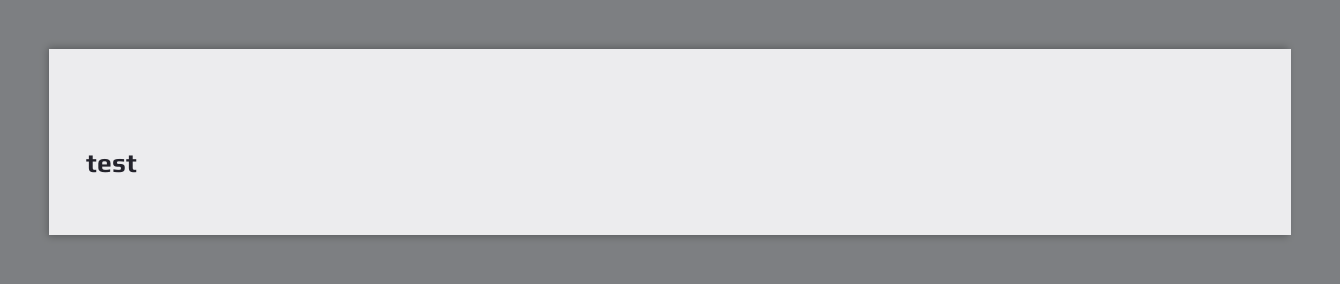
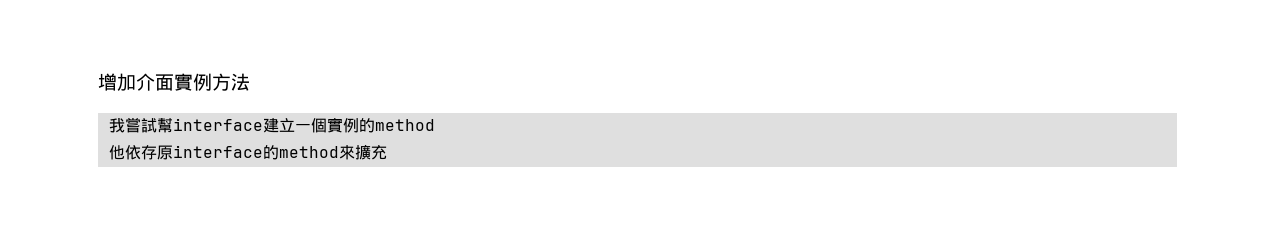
- test
+ 增加介面實例方法
+ 我嘗試幫interface建立一個實例的method
+ 他依存原interface的method來擴充

